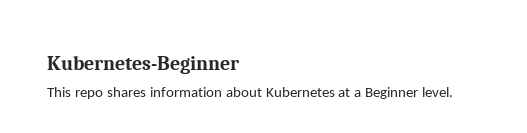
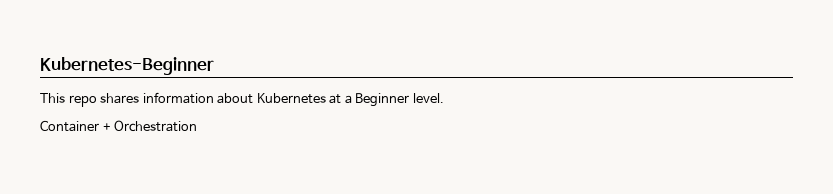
+ Container + Orchestration

